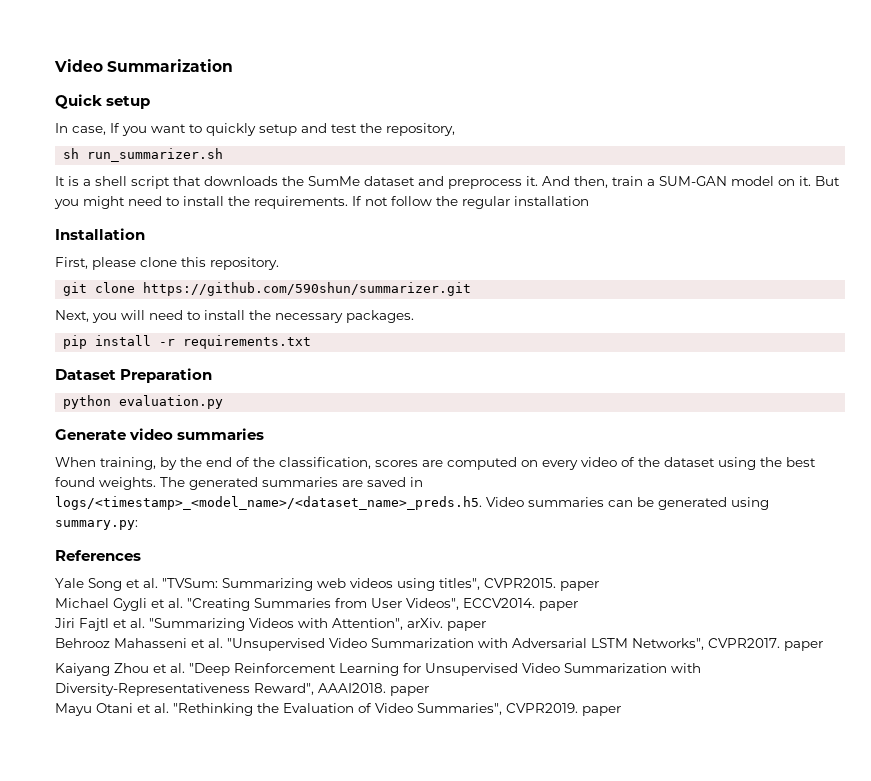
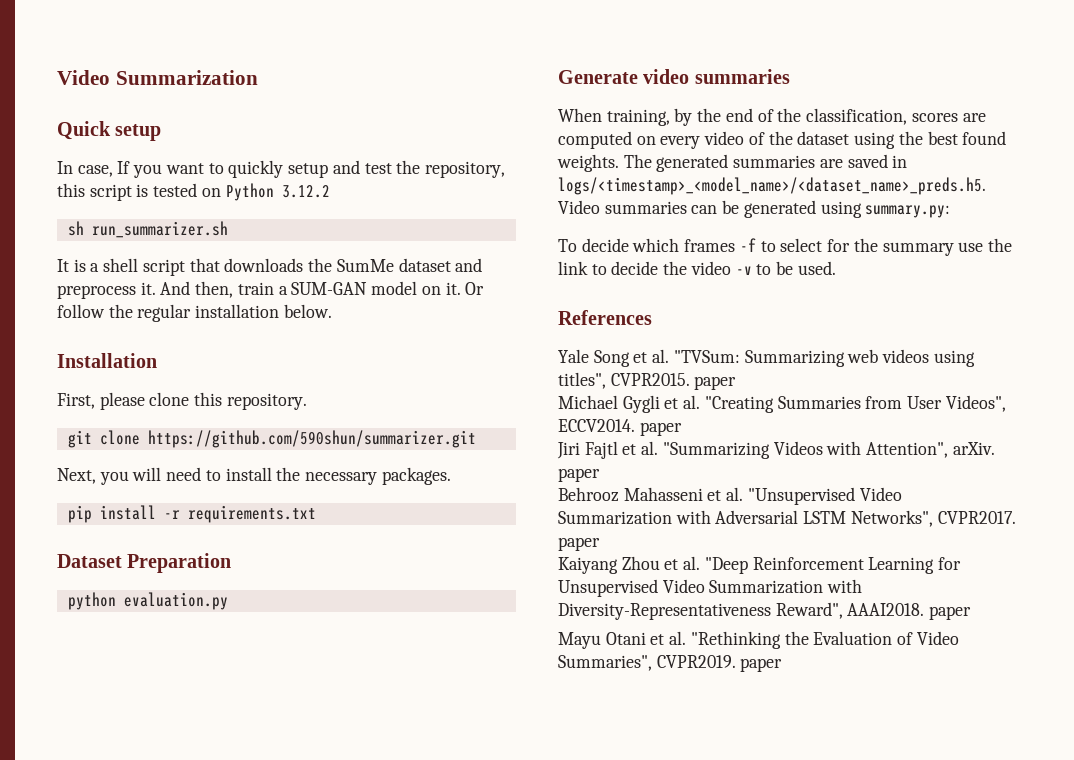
- In case, If you want to quickly setup and test the repository,
+ In case, If you want to quickly setup and test the repository, this script is tested on Python 3.12.2
- But you might need to install the requirements. If not follow the regular installation
+ Or follow the regular installation below.
+ To decide which frames -f to select for the summary use the link to decide the video -v to be used.

